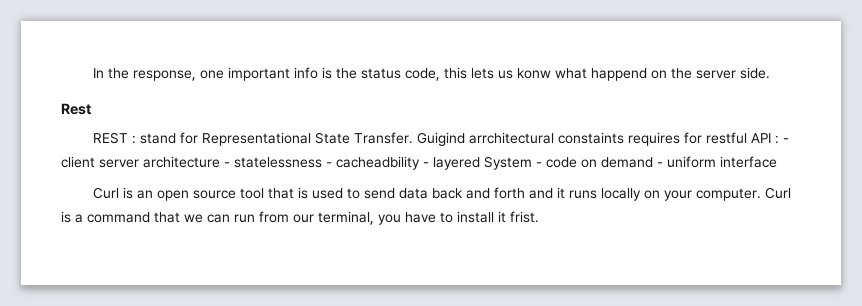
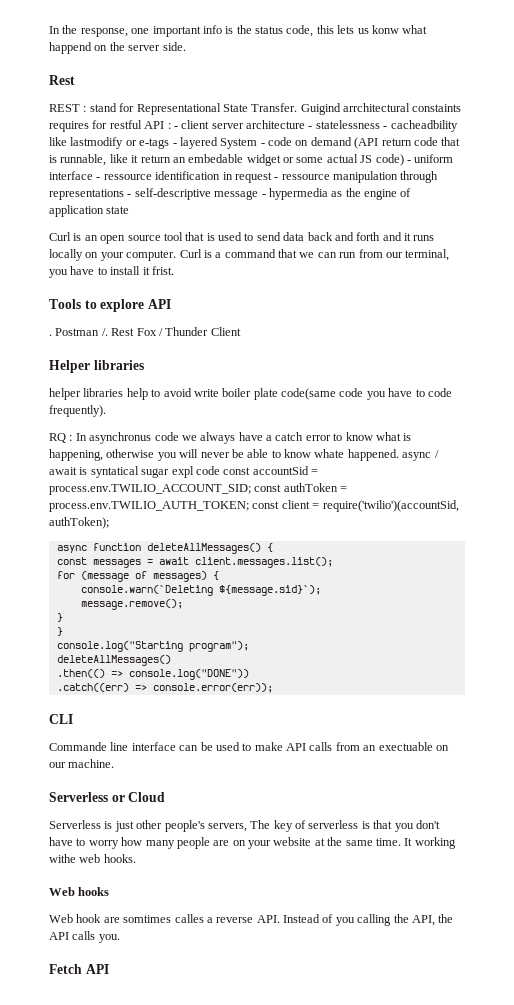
- Guigind arrchitectural constaints requires for restful API : - client server architecture - statelessness - cacheadbility - layered System - code on demand - uniform interface
+ Guigind arrchitectural constaints requires for restful API : - client server architecture - statelessness - cacheadbility like lastmodify or e-tags - layered System - code on demand (API return code that is runnable, like it return an embedable widget or some actual JS code) - uniform interface - ressource identification in request - ressource manipulation through representations - self-descriptive message - hypermedia as the engine of application state
+ Tools to explore API
+ . Postman /. Rest Fox / Thunder Client
+ Helper libraries
+ helper libraries help to avoid write boiler plate code(same code you have to code frequently).
+ RQ : In asynchronus code we always have a catch error to know what is happening, otherwise you will never be able to know whate happened. async / await is syntatical sugar expl code const accountSid = process.env.TWILIO_ACCOUNT_SID; const authToken = process.env.TWILIO_AUTH_TOKEN; const client = require('twilio')(accountSid, authToken);
+ async function deleteAllMessages() {
+ const messages = await client.messages.list();
+ for (message of messages) {
+ console.warn(`Deleting ${message.sid}`);
+ message.remove();
+ }
+ }
+ console.log("Starting program");
+ deleteAllMessages()
+ .then(() => console.log("DONE"))
+ .catch((err) => console.error(err));
+ CLI
+ Commande line interface can be used to make API calls from an exectuable on our machine.
+ Serverless or Cloud
+ Serverless is just other people's servers, The key of serverless is that you don't have to worry how many people are on your website at the same time. It working withe web hooks.
+ Web hooks
+ Web hook are somtimes calles a reverse API. Instead of you calling the API, the API calls you.
+ Fetch API

